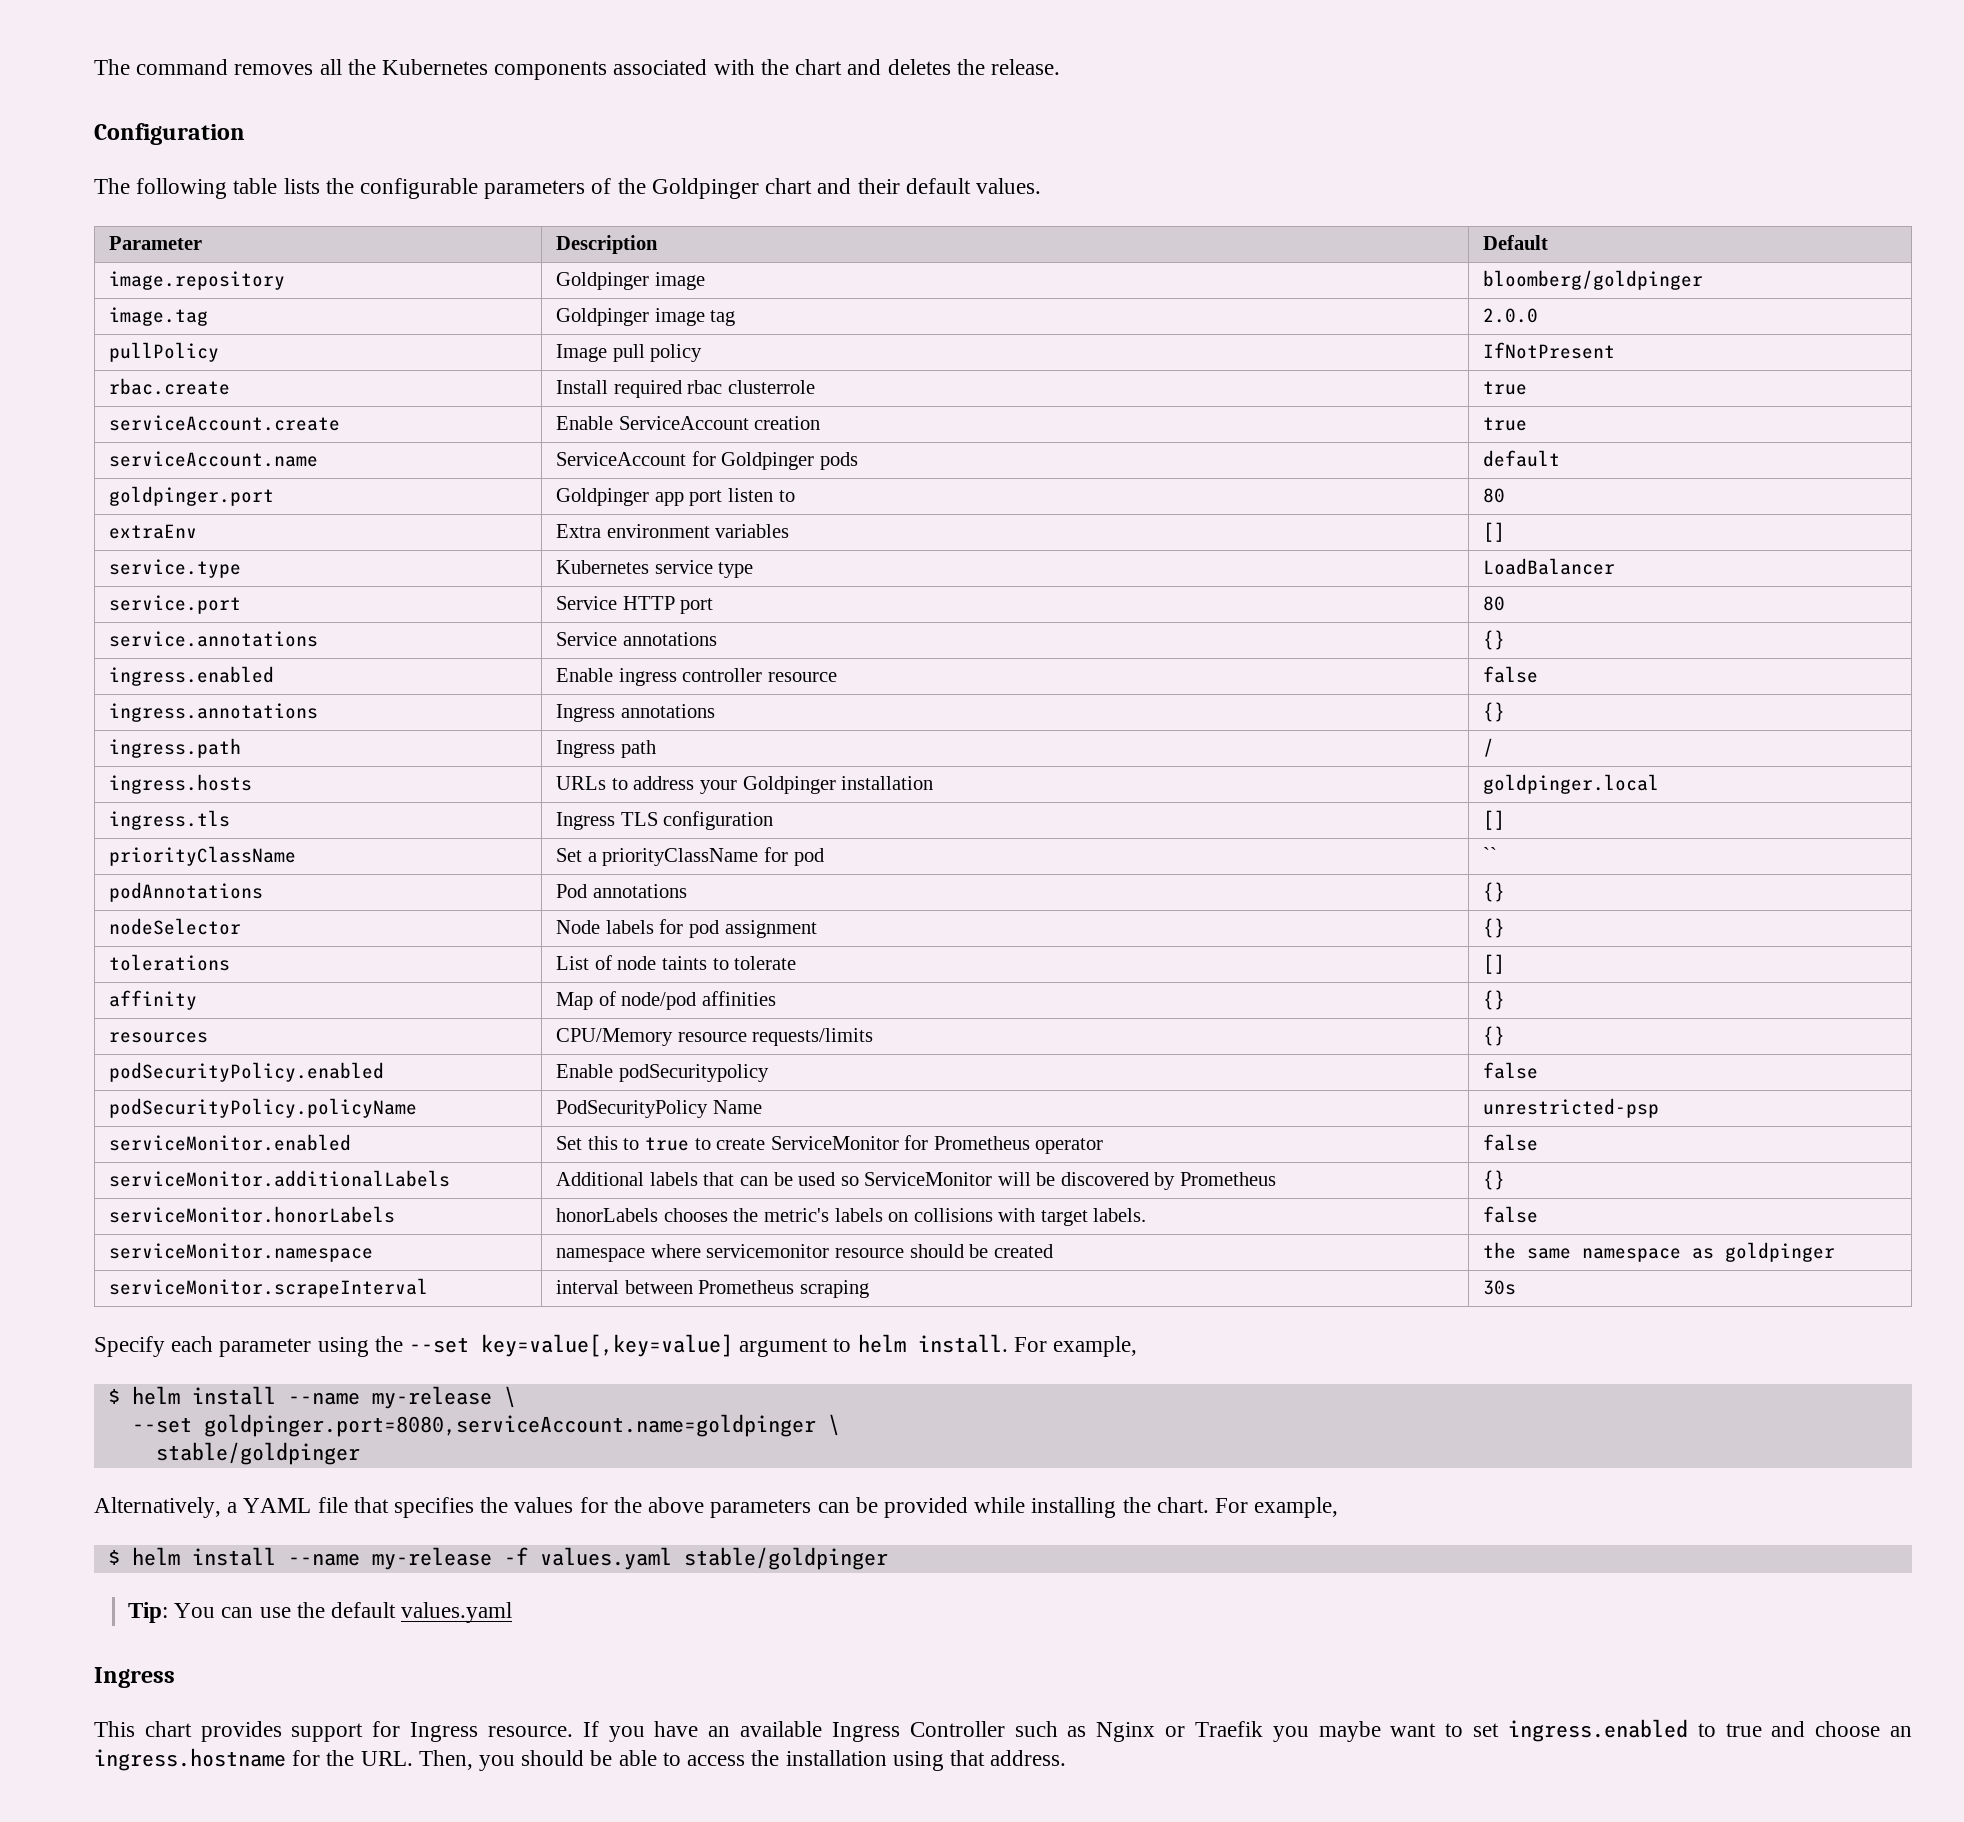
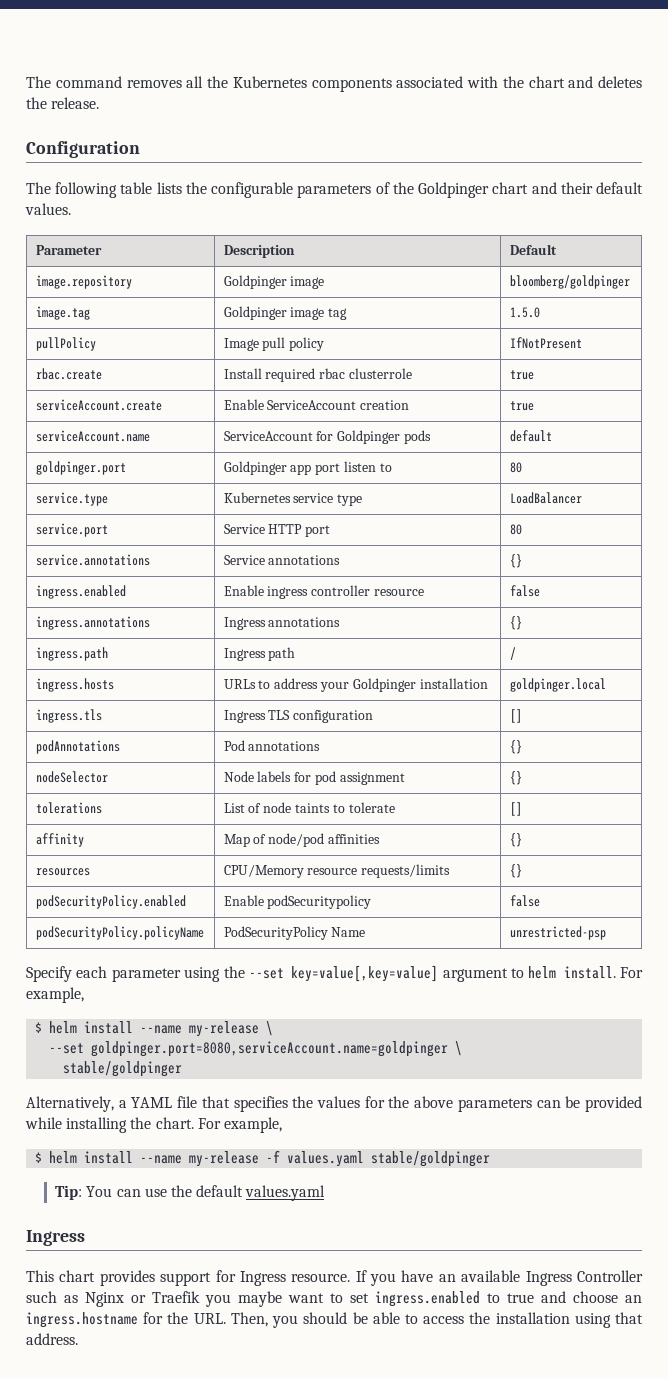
- image.tag | Goldpinger image tag | 2.0.0
+ image.tag | Goldpinger image tag | 1.5.0
- extraEnv | Extra environment variables | []
- priorityClassName | Set a priorityClassName for pod | ``
- serviceMonitor.enabled | Set this to true to create ServiceMonitor for Prometheus operator | false
- serviceMonitor.additionalLabels | Additional labels that can be used so ServiceMonitor will be discovered by Prometheus | {}
- serviceMonitor.honorLabels | honorLabels chooses the metric's labels on collisions with target labels. | false
- serviceMonitor.namespace | namespace where servicemonitor resource should be created | the same namespace as goldpinger
- serviceMonitor.scrapeInterval | interval between Prometheus scraping | 30s

